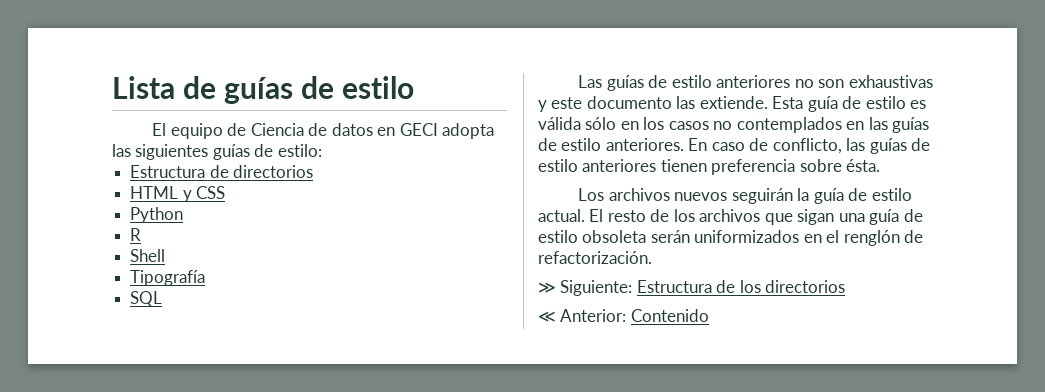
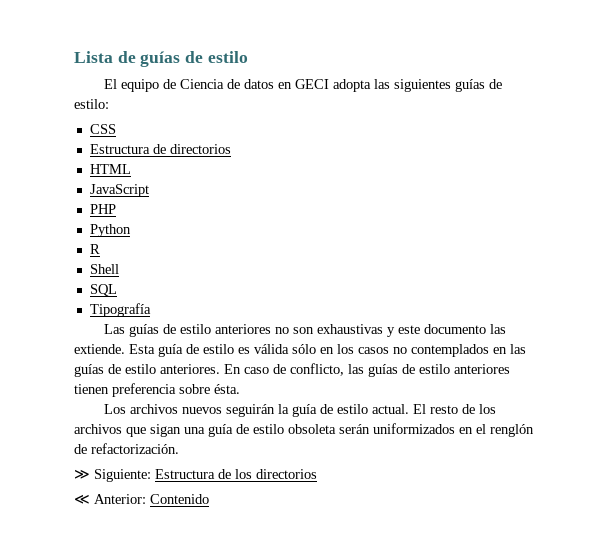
+ CSS
- HTML y CSS
+ HTML
+ JavaScript
+ PHP
+ SQL
- SQL

